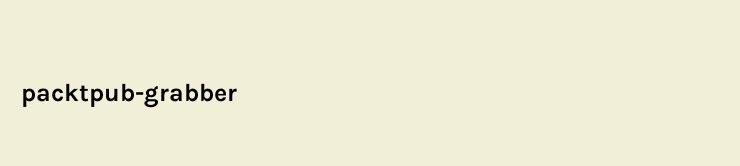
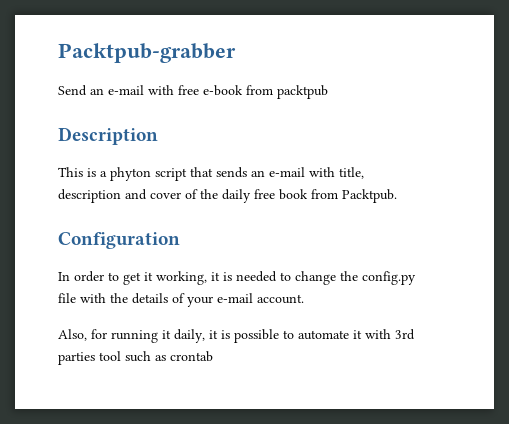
- packtpub-grabber
+ Packtpub-grabber
+ Send an e-mail with free e-book from packtpub
+ Description
+ This is a phyton script that sends an e-mail with title, description and cover of the daily free book from Packtpub.
+ Configuration
+ In order to get it working, it is needed to change the config.py file with the details of your e-mail account.
+ Also, for running it daily, it is possible to automate it with 3rd parties tool such as crontab

